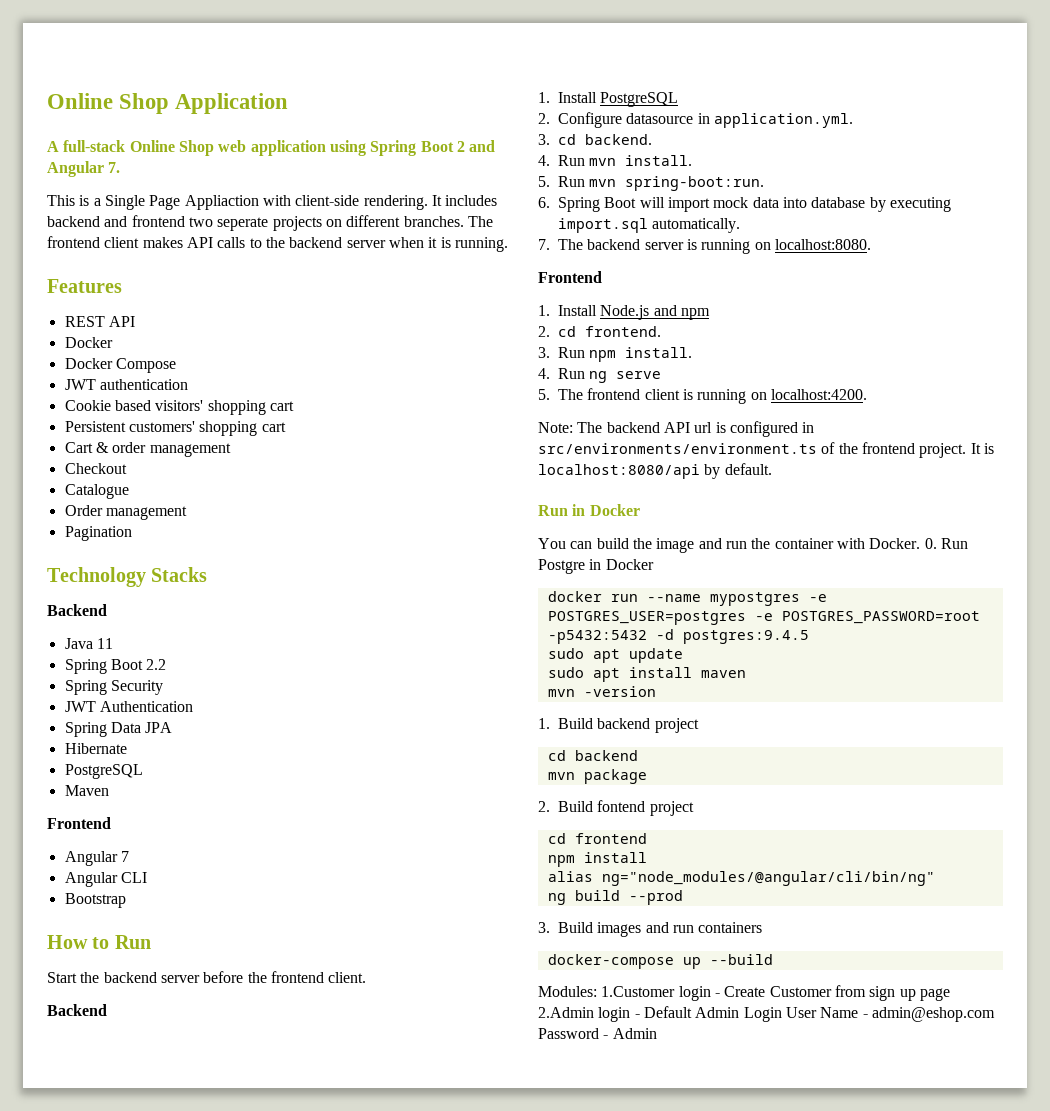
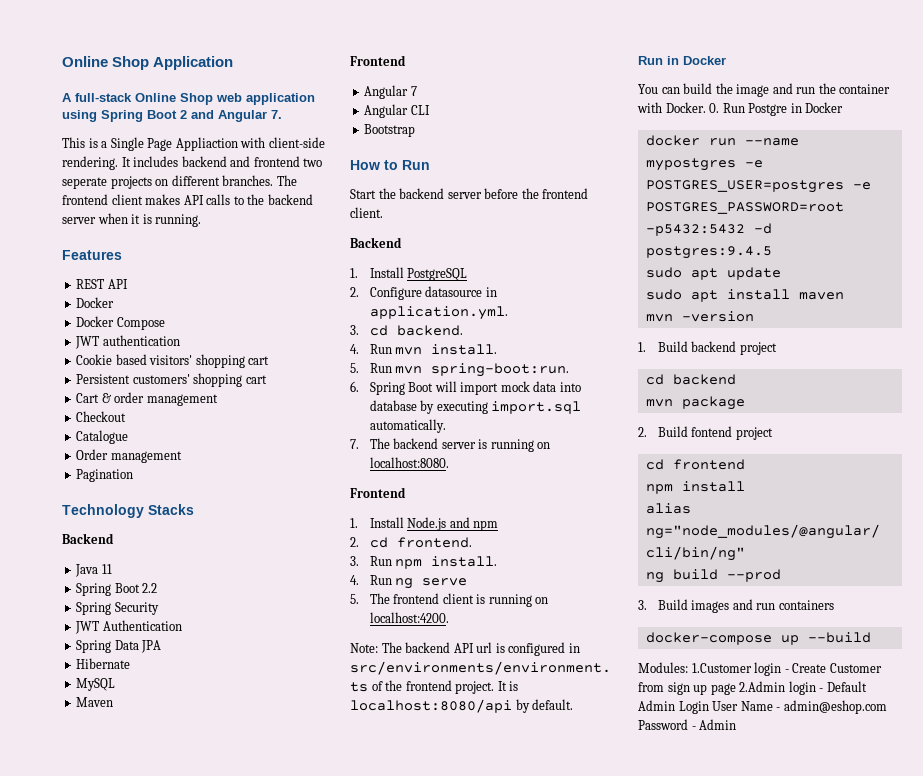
  Hibernate
- PostgreSQL
+ MySQL

